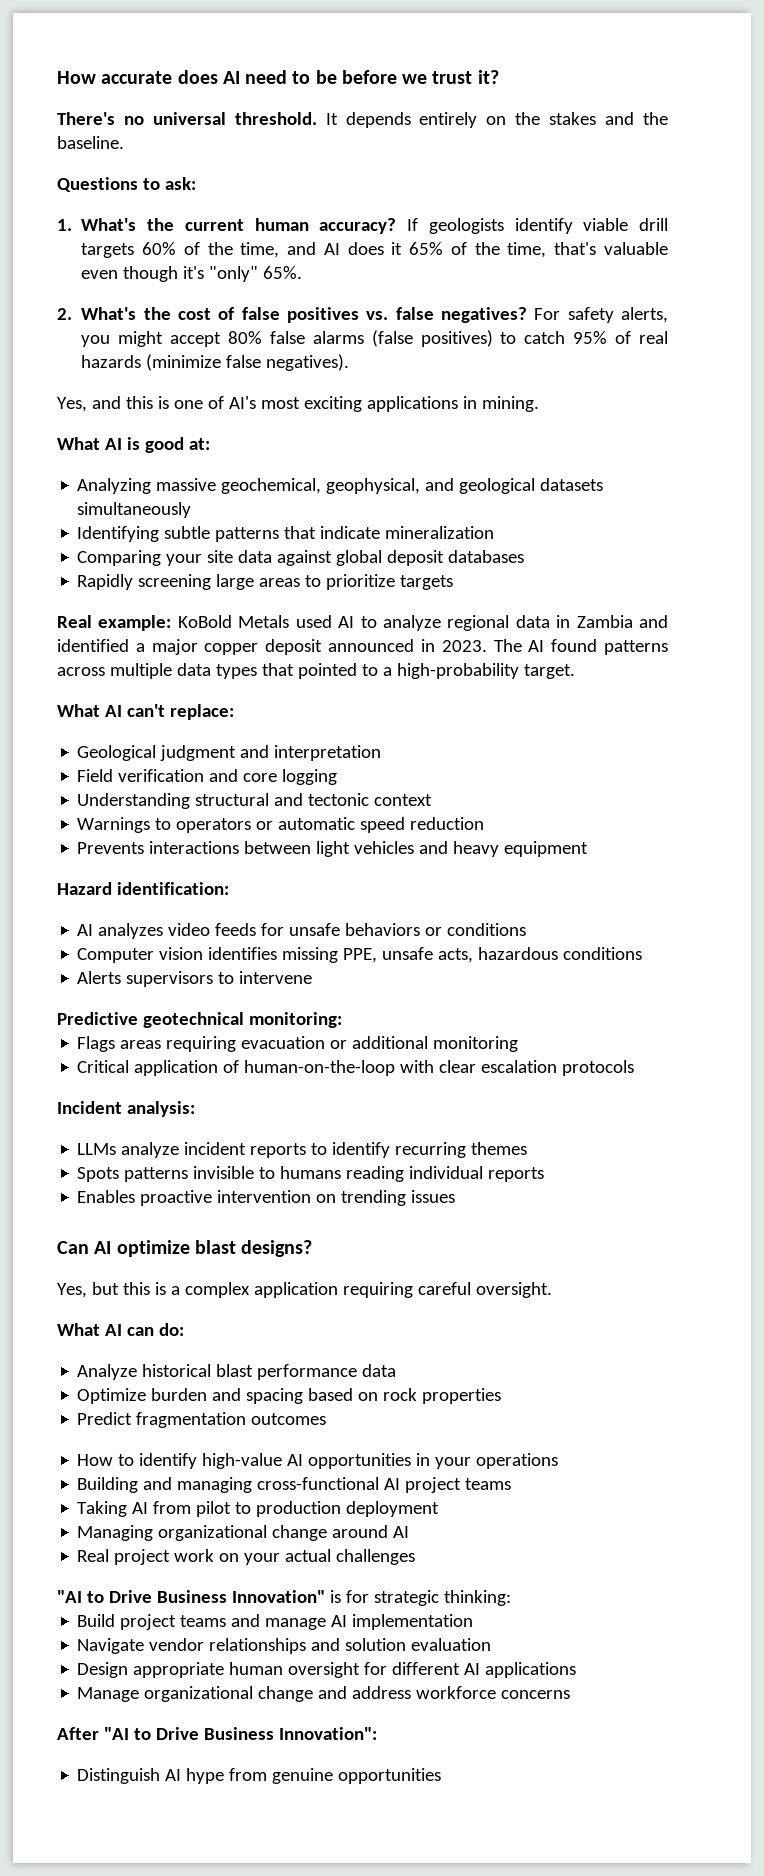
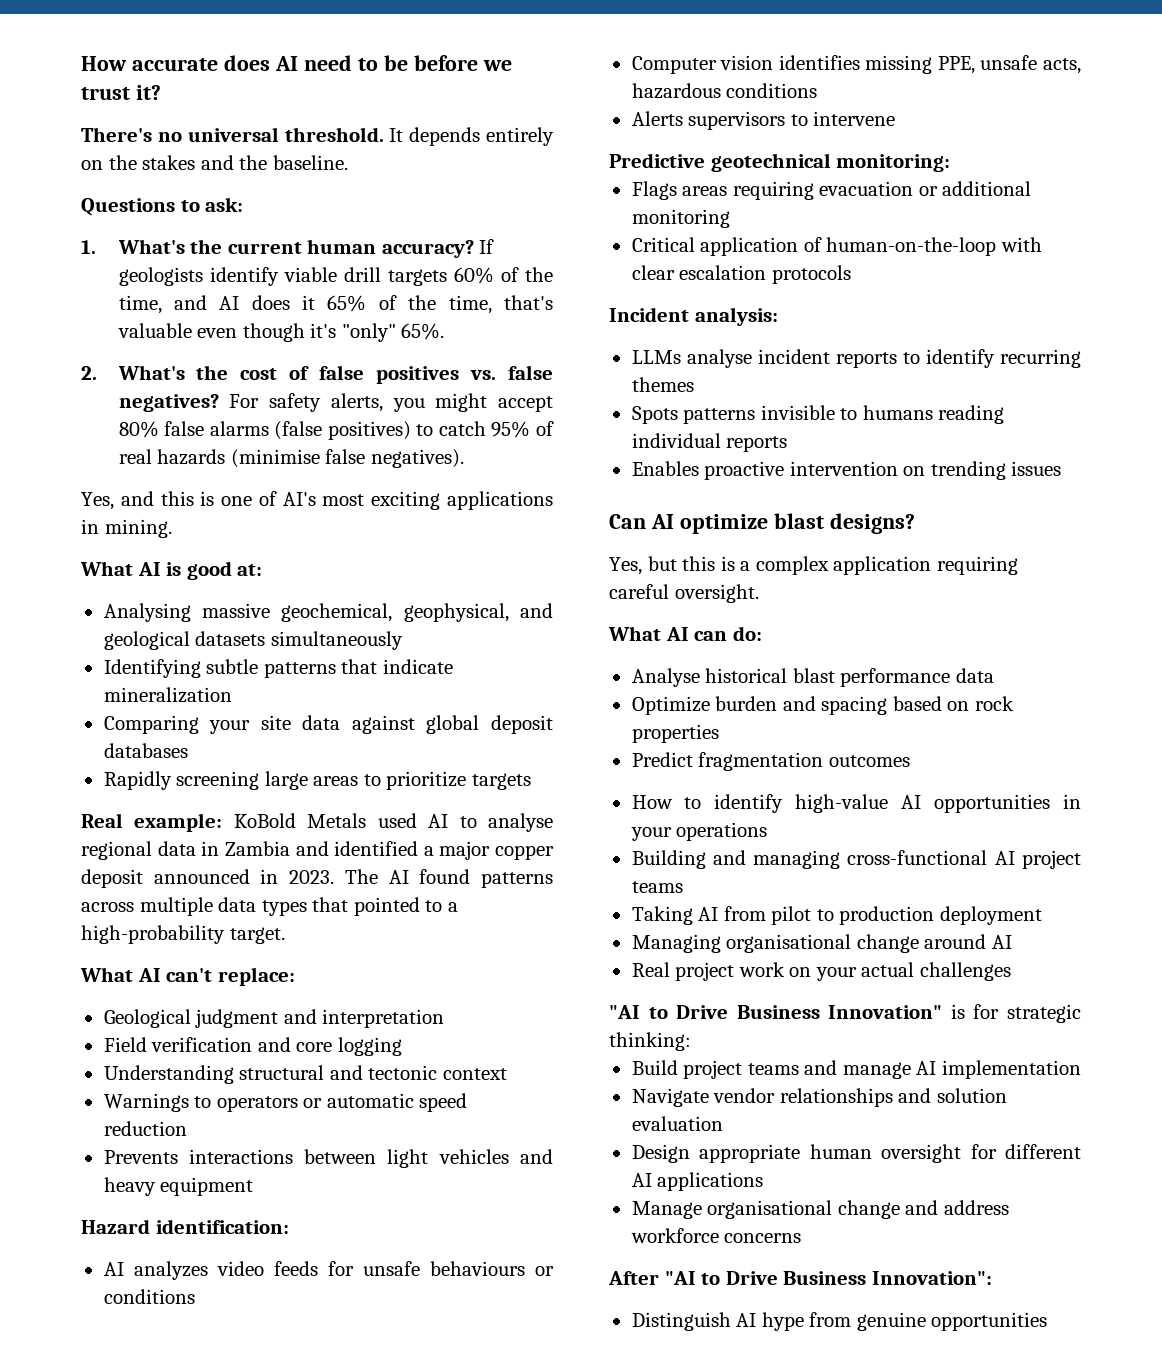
- For safety alerts, you might accept 80% false alarms (false positives) to catch 95% of real hazards (minimize false negatives).
+ For safety alerts, you might accept 80% false alarms (false positives) to catch 95% of real hazards (minimise false negatives).
- Analyzing massive geochemical, geophysical, and geological datasets simultaneously
+ Analysing massive geochemical, geophysical, and geological datasets simultaneously
- Real example: KoBold Metals used AI to analyze regional data in Zambia and identified a major copper deposit announced in 2023.
+ Real example: KoBold Metals used AI to analyse regional data in Zambia and identified a major copper deposit announced in 2023.
- AI analyzes video feeds for unsafe behaviors or conditions
+ AI analyzes video feeds for unsafe behaviours or conditions
- LLMs analyze incident reports to identify recurring themes
+ LLMs analyse incident reports to identify recurring themes
- Analyze historical blast performance data
+ Analyse historical blast performance data
- Managing organizational change around AI
+ Managing organisational change around AI
- Manage organizational change and address workforce concerns
+ Manage organisational change and address workforce concerns

